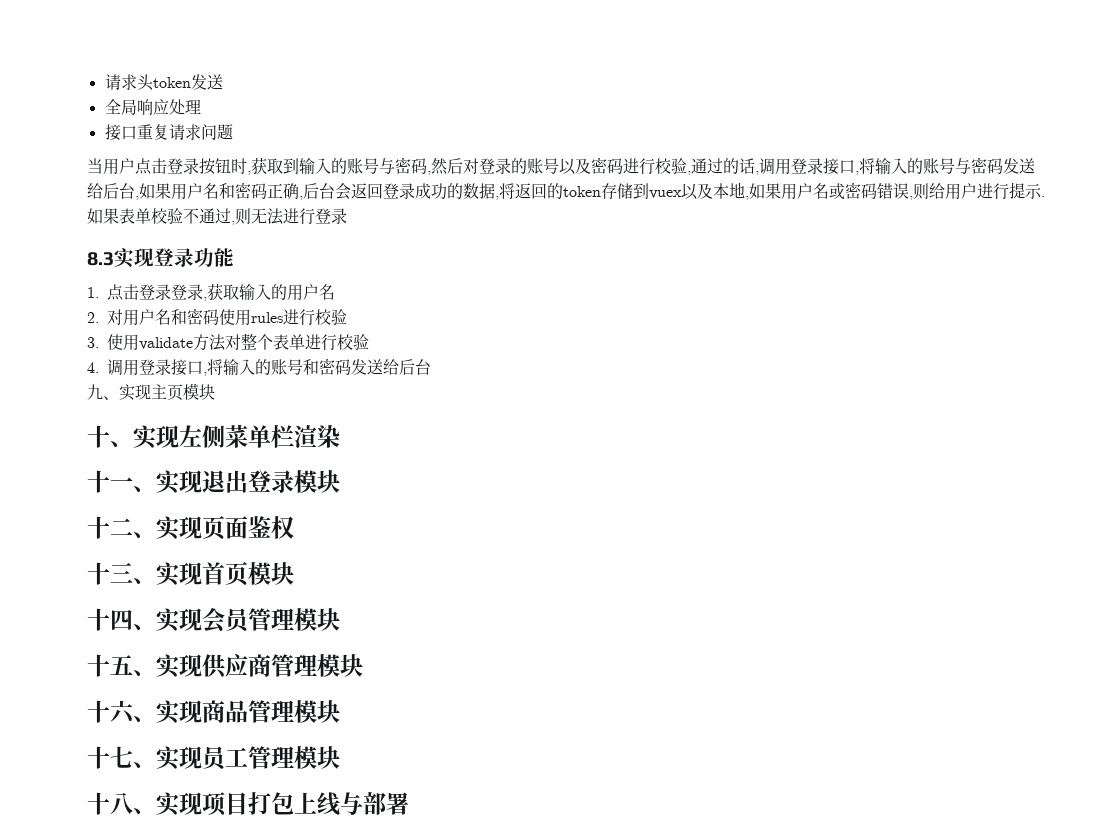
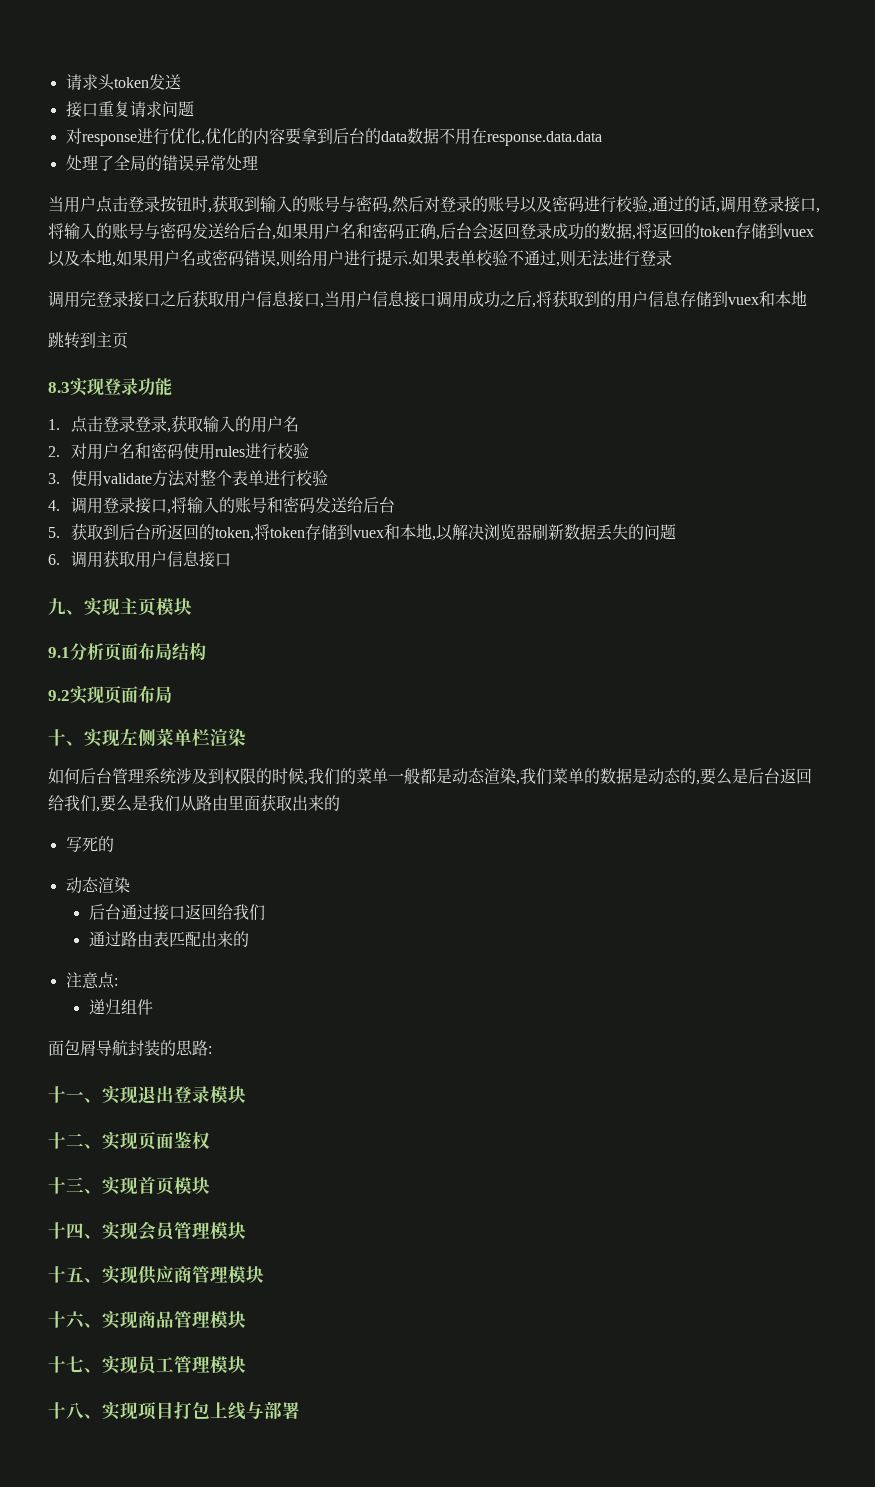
- 全局响应处理
+ 对response进行优化,优化的内容要拿到后台的data数据不用在response.data.data
+ 处理了全局的错误异常处理
+ 调用完登录接口之后获取用户信息接口,当用户信息接口调用成功之后,将获取到的用户信息存储到vuex和本地
+ 跳转到主页
+ 5.获取到后台所返回的token,将token存储到vuex和本地,以解决浏览器刷新数据丢失的问题
+ 6.调用获取用户信息接口
  九、实现主页模块
+ 9.1分析页面布局结构
+ 9.2实现页面布局
+ 如何后台管理系统涉及到权限的时候,我们的菜单一般都是动态渲染,我们菜单的数据是动态的,要么是后台返回给我们,要么是我们从路由里面获取出来的
+ 写死的
+ 动态渲染
+ 后台通过接口返回给我们
+ 通过路由表匹配出来的
+ 注意点:
+ 递归组件
+ 面包屑导航封装的思路:

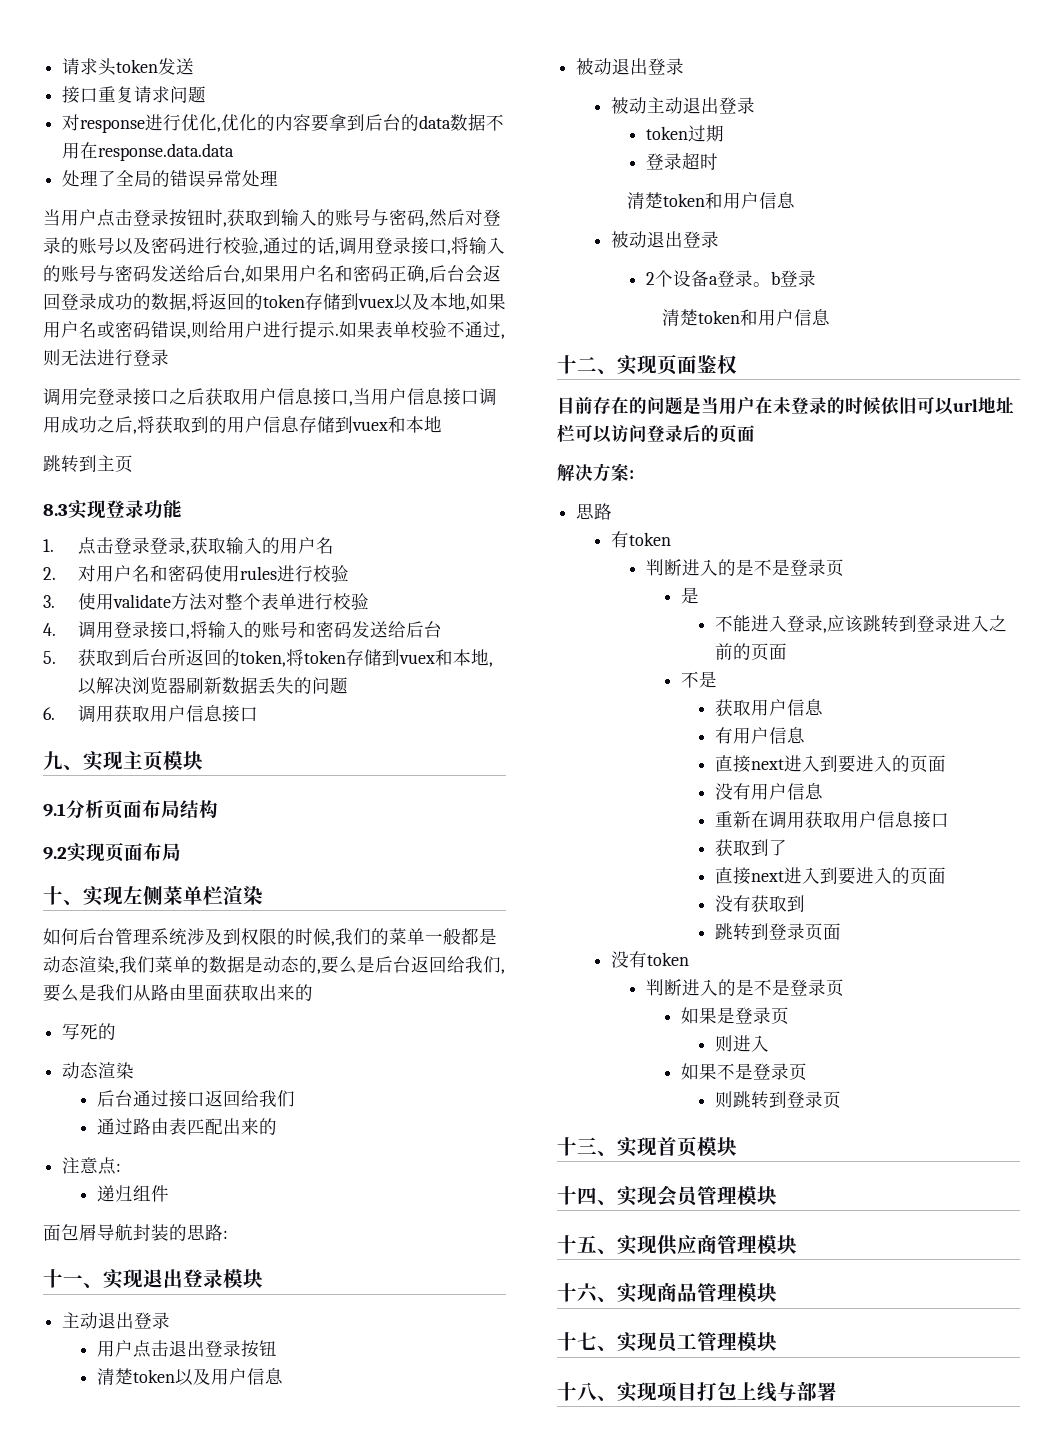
  十一、实现退出登录模块
+ 主动退出登录
+ 用户点击退出登录按钮
+ 清楚token以及用户信息
+ 被动退出登录
+ 被动主动退出登录
+ token过期
+ 登录超时
+ 清楚token和用户信息
+ 被动退出登录
+ 2个设备a登录。b登录
+ 清楚token和用户信息
+ 目前存在的问题是当用户在未登录的时候依旧可以url地址栏可以访问登录后的页面
+ 解决方案:
+ 思路
+ 有token
+ 判断进入的是不是登录页
+ 是
+ 不能进入登录,应该跳转到登录进入之前的页面
+ 不是
+ 获取用户信息
+ 有用户信息
+ 直接next进入到要进入的页面
+ 没有用户信息
+ 重新在调用获取用户信息接口
+ 获取到了
+ 直接next进入到要进入的页面
+ 没有获取到
+ 跳转到登录页面
+ 没有token
+ 判断进入的是不是登录页
+ 如果是登录页
+ 则进入
+ 如果不是登录页
+ 则跳转到登录页

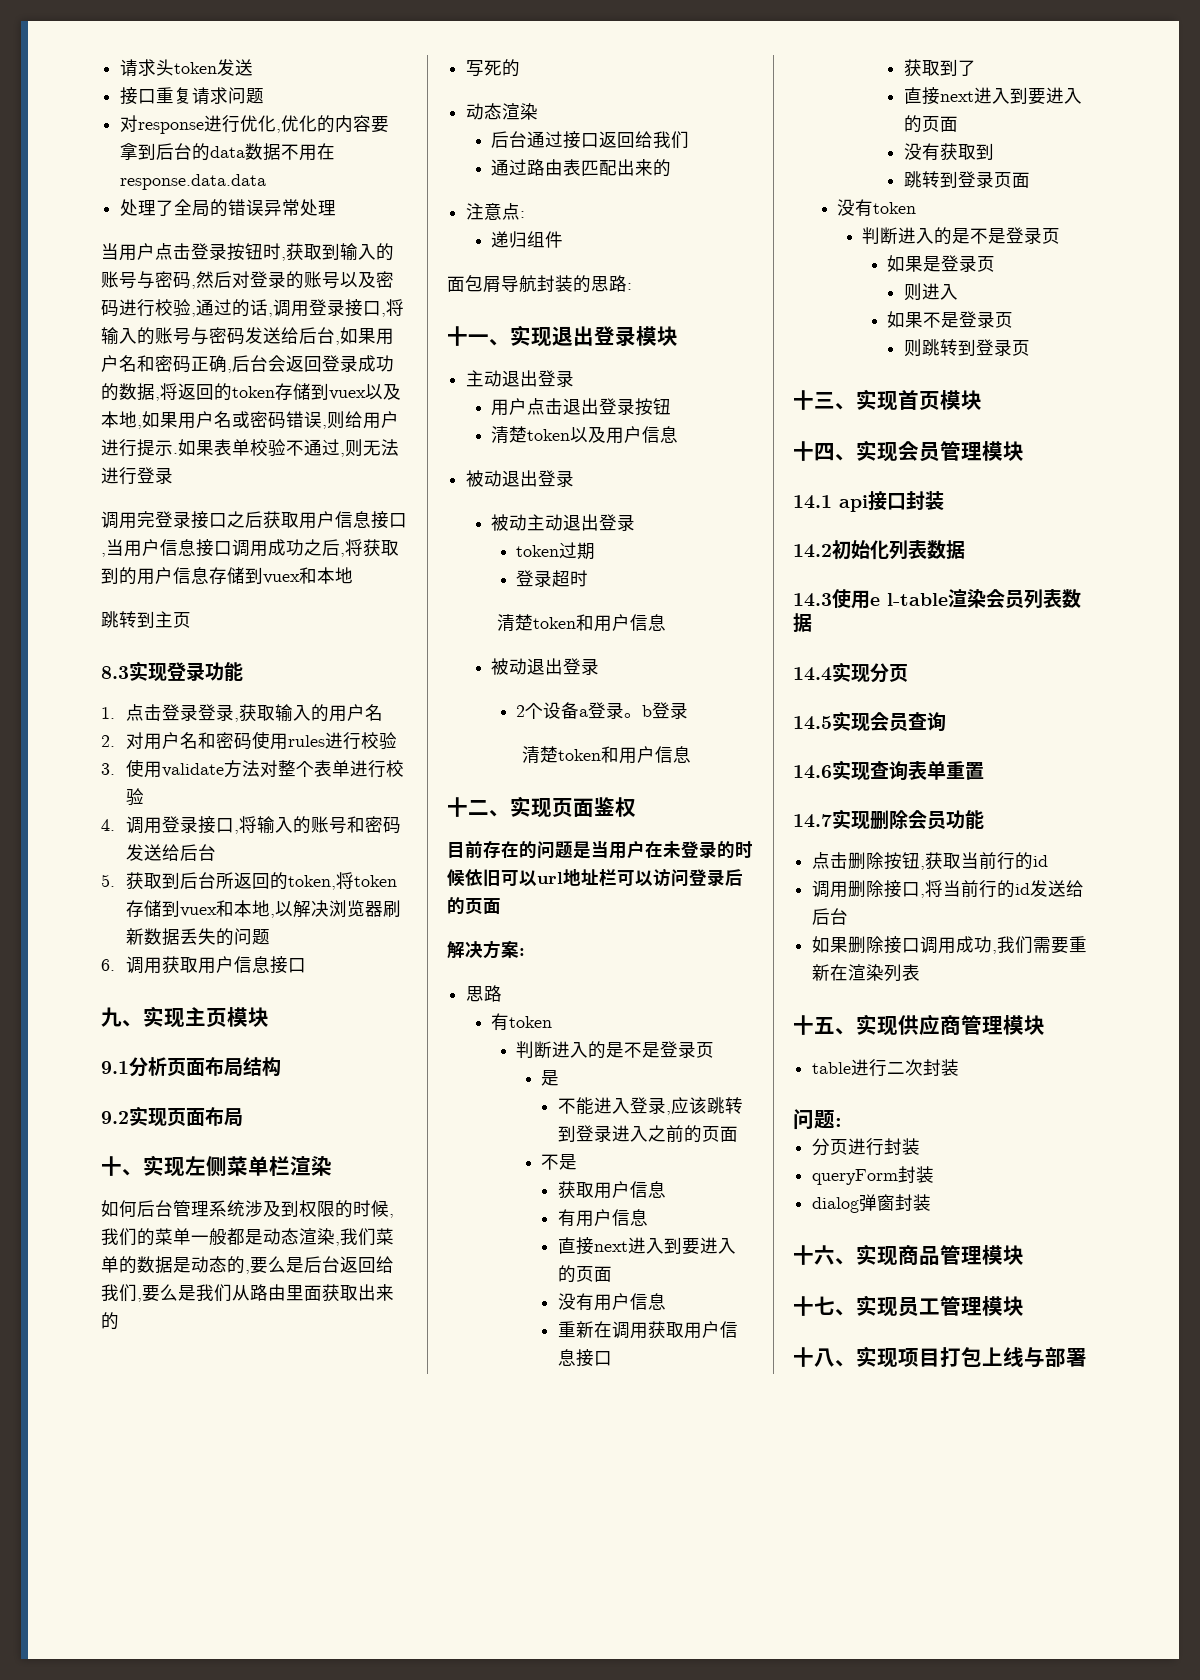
+ 14.1 api接口封装
+ 14.2初始化列表数据
+ 14.3使用e l-table渲染会员列表数据
+ 14.4实现分页
+ 14.5实现会员查询
+ 14.6实现查询表单重置
+ 14.7实现删除会员功能
+ 点击删除按钮,获取当前行的id
+ 调用删除接口,将当前行的id发送给后台
+ 如果删除接口调用成功,我们需要重新在渲染列表
+ table进行二次封装
+ 问题:
+ 分页进行封装
+ queryForm封装
+ dialog弹窗封装

